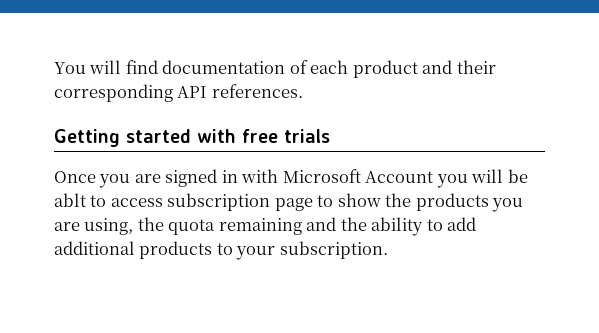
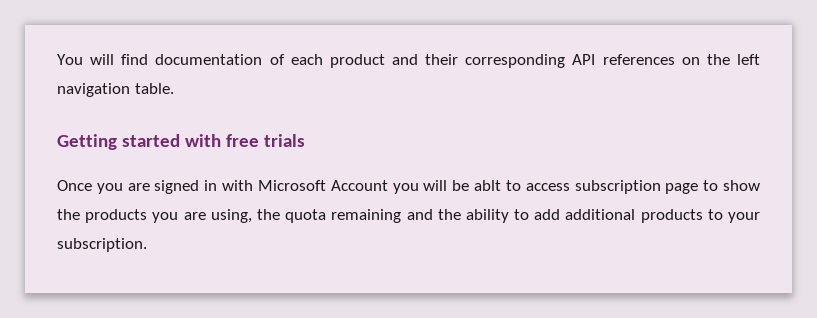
- You will find documentation of each product and their corresponding API references.
+ You will find documentation of each product and their corresponding API references on the left navigation table.

